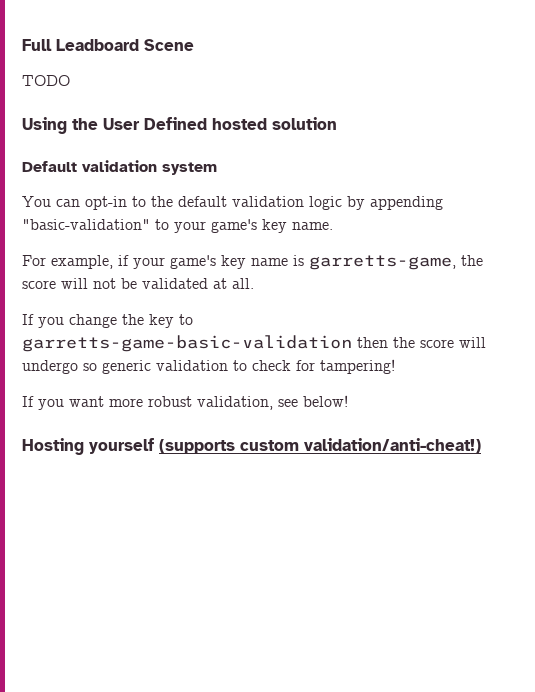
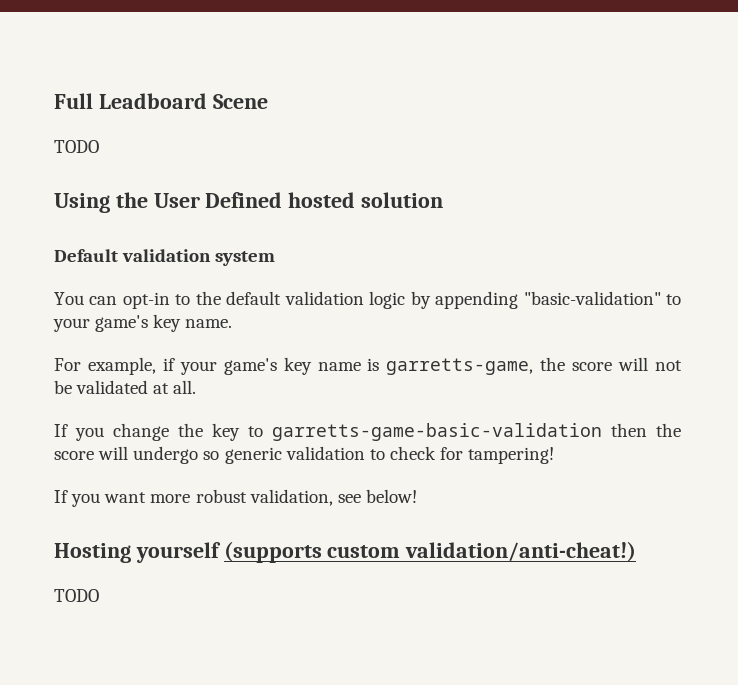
  Hosting yourself (supports custom validation/anti-cheat!)
+ TODO

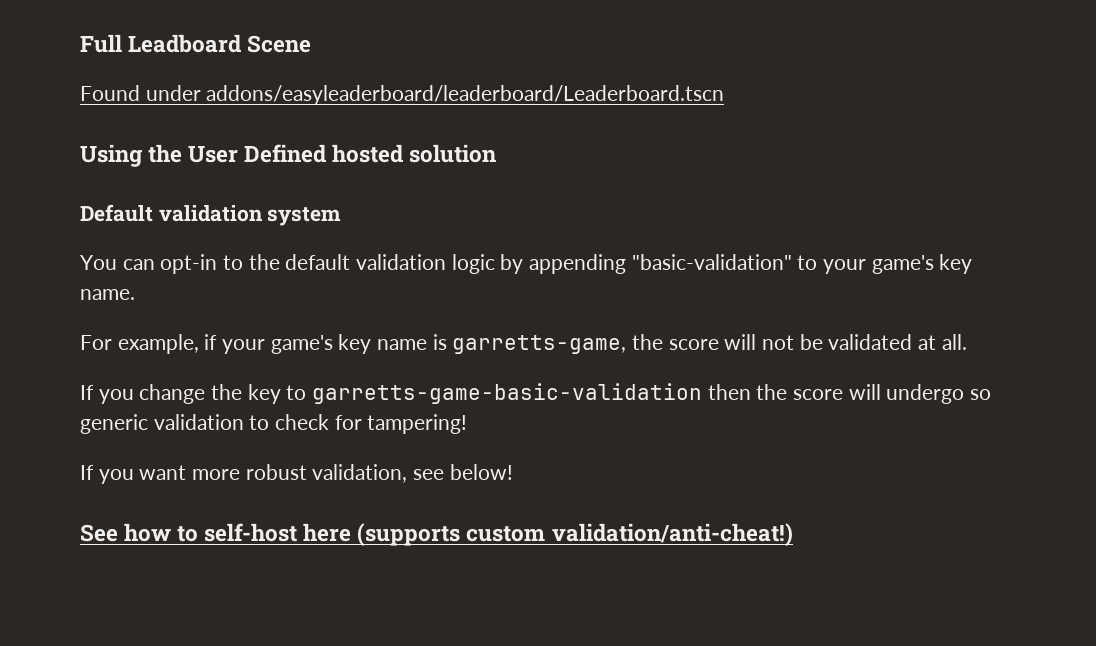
  Full Leadboard Scene
- TODO
+ Found under addons/easyleaderboard/leaderboard/Leaderboard.tscn
- Hosting yourself (supports custom validation/anti-cheat!)
- TODO
+ See how to self-host here (supports custom validation/anti-cheat!)

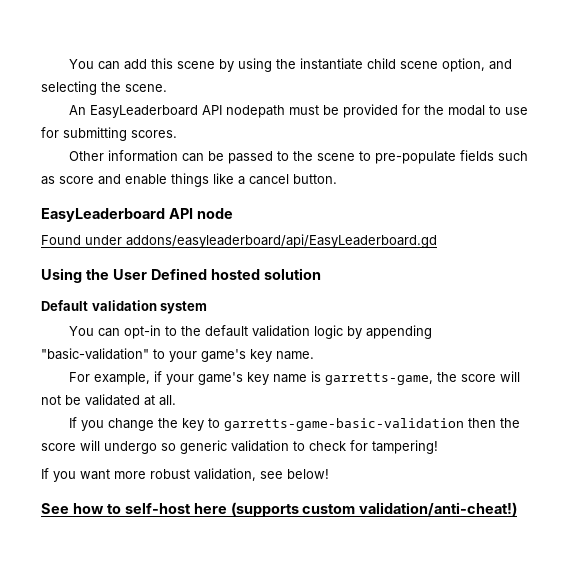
- Full Leadboard Scene
+ You can add this scene by using the instantiate child scene option, and selecting the scene.
+ An EasyLeaderboard API nodepath must be provided for the modal to use for submitting scores.
+ Other information can be passed to the scene to pre-populate fields such as score and enable things like a cancel button.
+ EasyLeaderboard API node
- Found under addons/easyleaderboard/leaderboard/Leaderboard.tscn
+ Found under addons/easyleaderboard/api/EasyLeaderboard.gd

